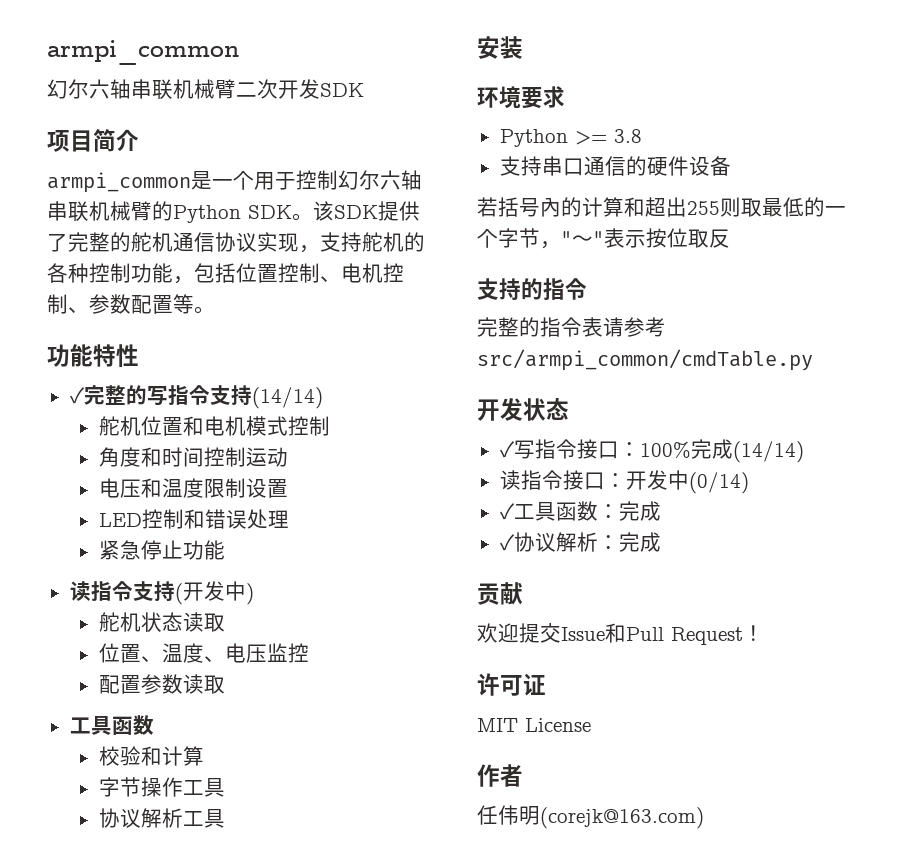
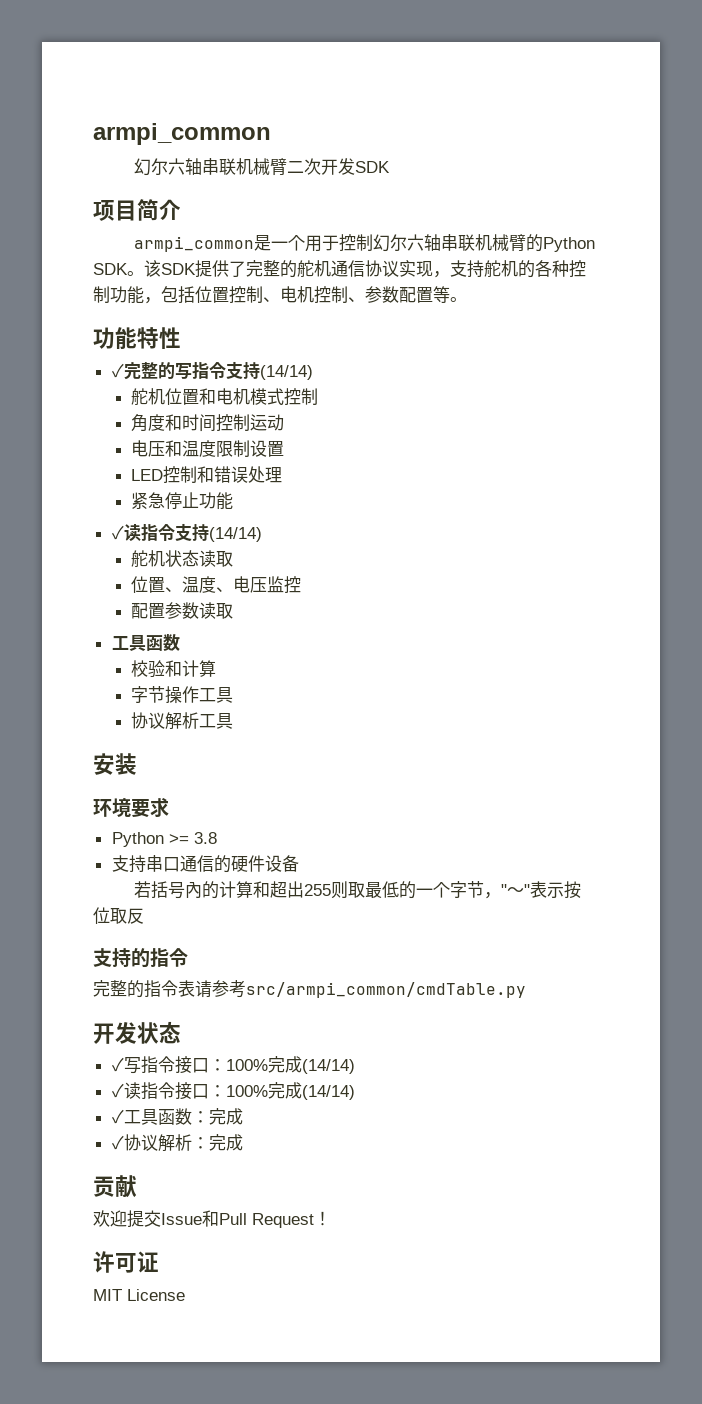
- 读指令支持(开发中)
+ ✓读指令支持(14/14)
- 读指令接口：开发中(0/14)
+ ✓读指令接口：100%完成(14/14)
- 作者
- 任伟明(corejk@163.com)

